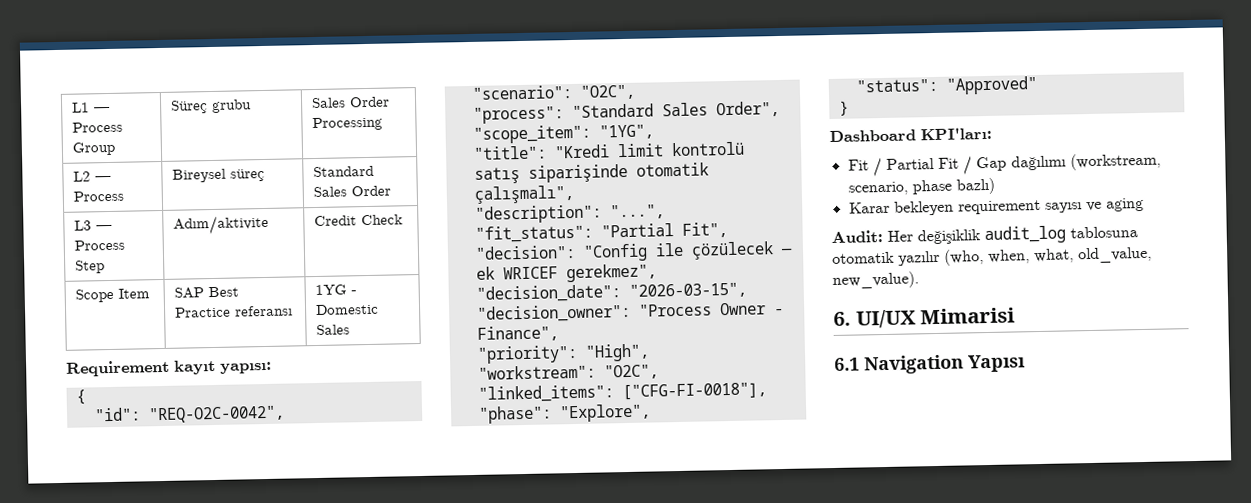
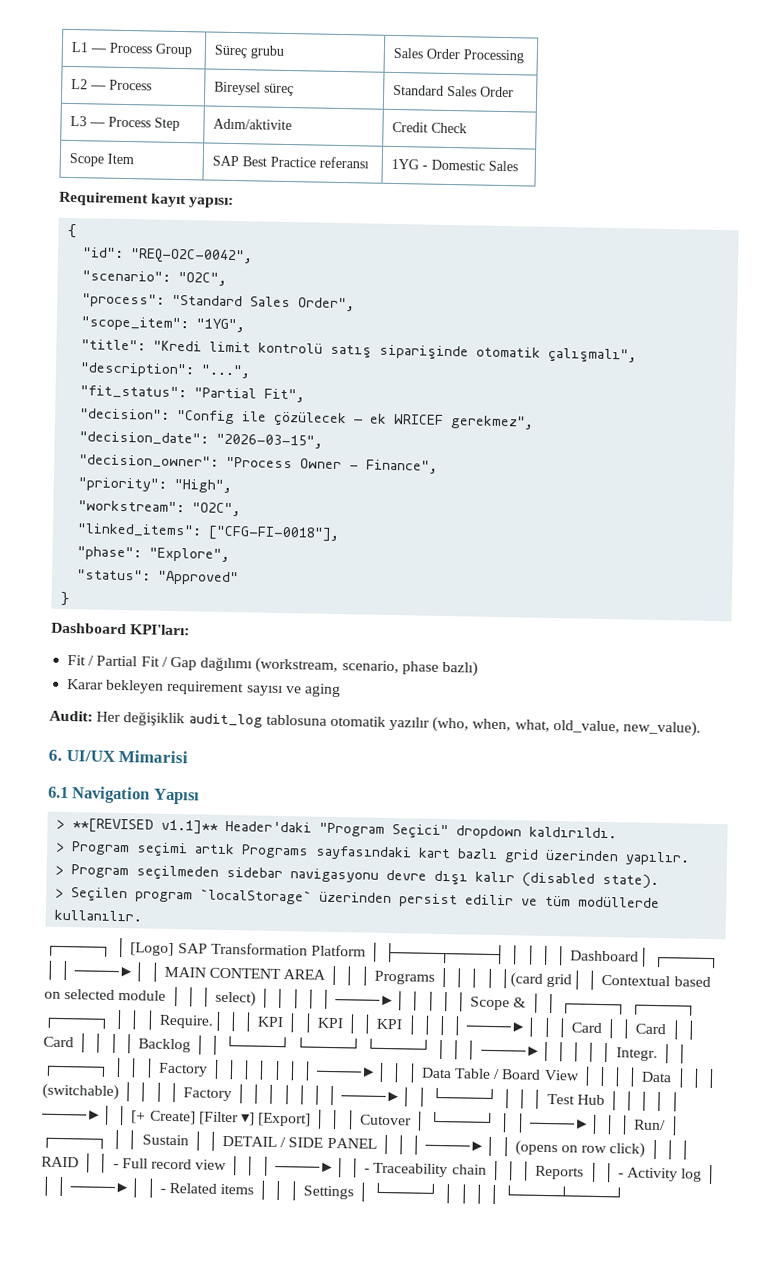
+ > **[REVISED v1.1]** Header'daki "Program Seçici" dropdown kaldırıldı.
+ > Program seçimi artık Programs sayfasındaki kart bazlı grid üzerinden yapılır.
+ > Program seçilmeden sidebar navigasyonu devre dışı kalır (disabled state).
+ > Seçilen program `localStorage` üzerinden persist edilir ve tüm modüllerde kullanılır.
+ ┌────┐ │ [Logo] SAP Transformation Platform │ ├────┬────┤ │ │ │ │ Dashboard│ ┌────┐ │ │ ────►│ │ MAIN CONTENT AREA │ │ │ Programs │ │ │ │ │(card grid│ │ Contextual based on selected module │ │ │ select) │ │ │ │ │ ────►│ │ │ │ │ Scope & │ │ ┌────┐ ┌────┐ ┌────┐ │ │ │ Require.│ │ │ KPI │ │ KPI │ │ KPI │ │ │ │ ────►│ │ │ Card │ │ Card │ │ Card │ │ │ │ Backlog │ │ └────┘ └────┘ └────┘ │ │ │ ────►│ │ │ │ │ Integr. │ │ ┌────┐ │ │ │ Factory │ │ │ │ │ │ │ ────►│ │ │ Data Table / Board View │ │ │ │ Data │ │ │ (switchable) │ │ │ │ Factory │ │ │ │ │ │ │ ────►│ │ └────┘ │ │ │ Test Hub │ │ │ │ │ ────►│ │ [+ Create] [Filter ▾] [Export] │ │ │ Cutover │ └────┘ │ │ ────►│ │ │ Run/ │ ┌────┐ │ │ Sustain │ │ DETAIL / SIDE PANEL │ │ │ ────►│ │ (opens on row click) │ │ │ RAID │ │ - Full record view │ │ │ ────►│ │ - Traceability chain │ │ │ Reports │ │ - Activity log │ │ │ ────►│ │ - Related items │ │ │ Settings │ └────┘ │ │ │ │ └────┴────┘

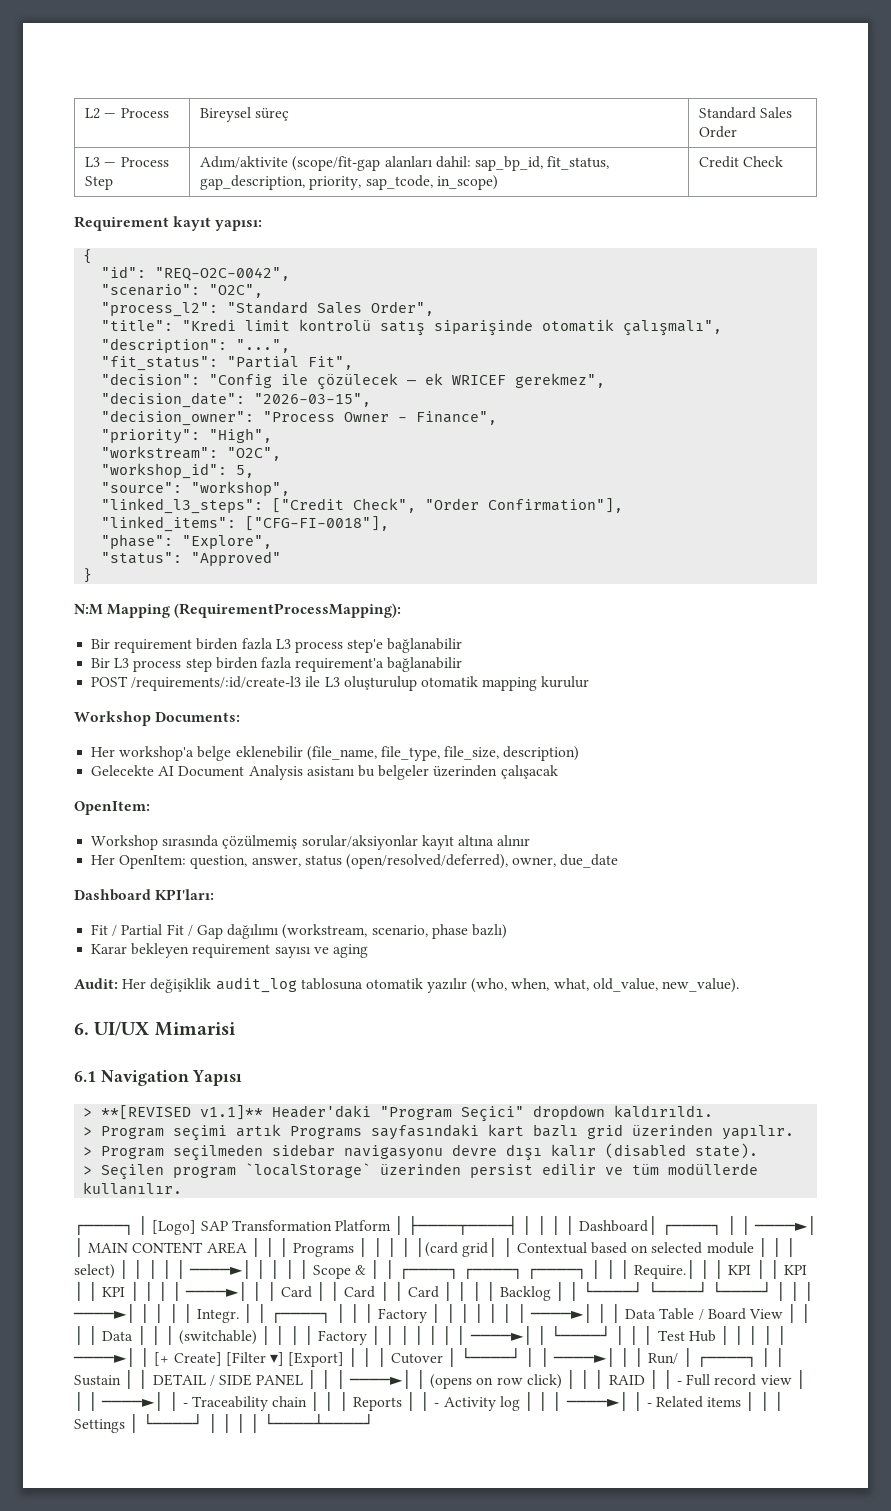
- L1 — Process Group | Süreç grubu | Sales Order Processing
- L3 — Process Step | Adım/aktivite | Credit Check
- Scope Item | SAP Best Practice referansı | 1YG - Domestic Sales
+ L3 — Process Step | Adım/aktivite (scope/fit-gap alanları dahil: sap_bp_id, fit_status, gap_description, priority, sap_tcode, in_scope) | Credit Check
- "process": "Standard Sales Order",
+ "process_l2": "Standard Sales Order",
- "scope_item": "1YG",
+ "workshop_id": 5,
+ "source": "workshop",
+ "linked_l3_steps": ["Credit Check", "Order Confirmation"],
+ N:M Mapping (RequirementProcessMapping):
+ Bir requirement birden fazla L3 process step'e bağlanabilir
+ Bir L3 process step birden fazla requirement'a bağlanabilir
+ POST /requirements/:id/create-l3 ile L3 oluşturulup otomatik mapping kurulur
+ Workshop Documents:
+ Her workshop'a belge eklenebilir (file_name, file_type, file_size, description)
+ Gelecekte AI Document Analysis asistanı bu belgeler üzerinden çalışacak
+ OpenItem:
+ Workshop sırasında çözülmemiş sorular/aksiyonlar kayıt altına alınır
+ Her OpenItem: question, answer, status (open/resolved/deferred), owner, due_date

